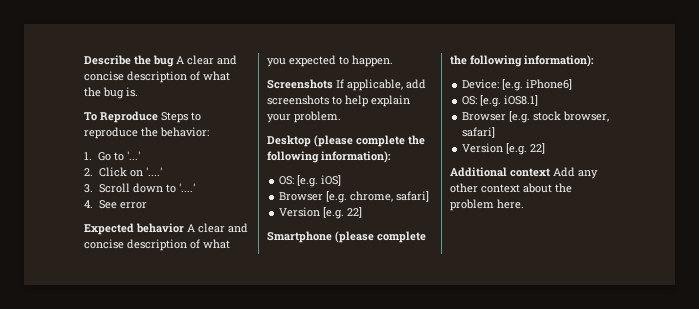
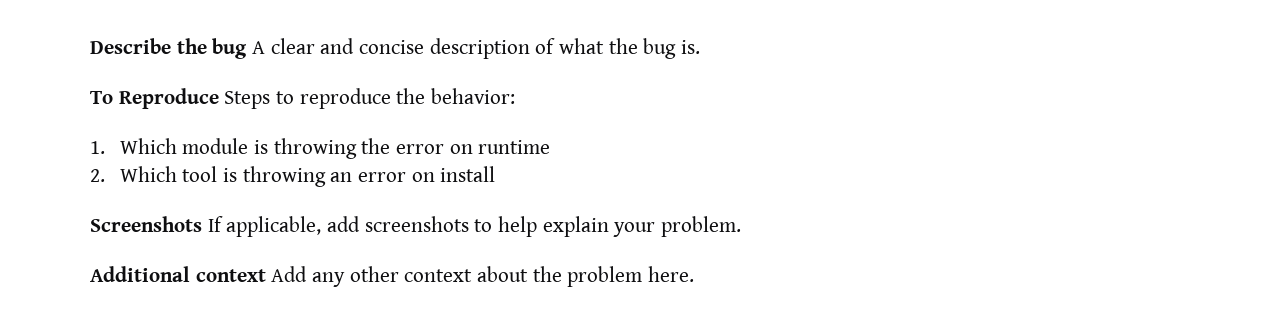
- 1. Go to '...'
- 2. Click on '....'
- 3. Scroll down to '....'
- 4. See error
- Expected behavior A clear and concise description of what you expected to happen.
+ 1. Which module is throwing the error on runtime
+ 2. Which tool is throwing an error on install
- Desktop (please complete the following information):
- OS: [e.g. iOS]
- Browser [e.g. chrome, safari]
- Version [e.g. 22]
- Smartphone (please complete the following information):
- Device: [e.g. iPhone6]
- OS: [e.g. iOS8.1]
- Browser [e.g. stock browser, safari]
- Version [e.g. 22]

